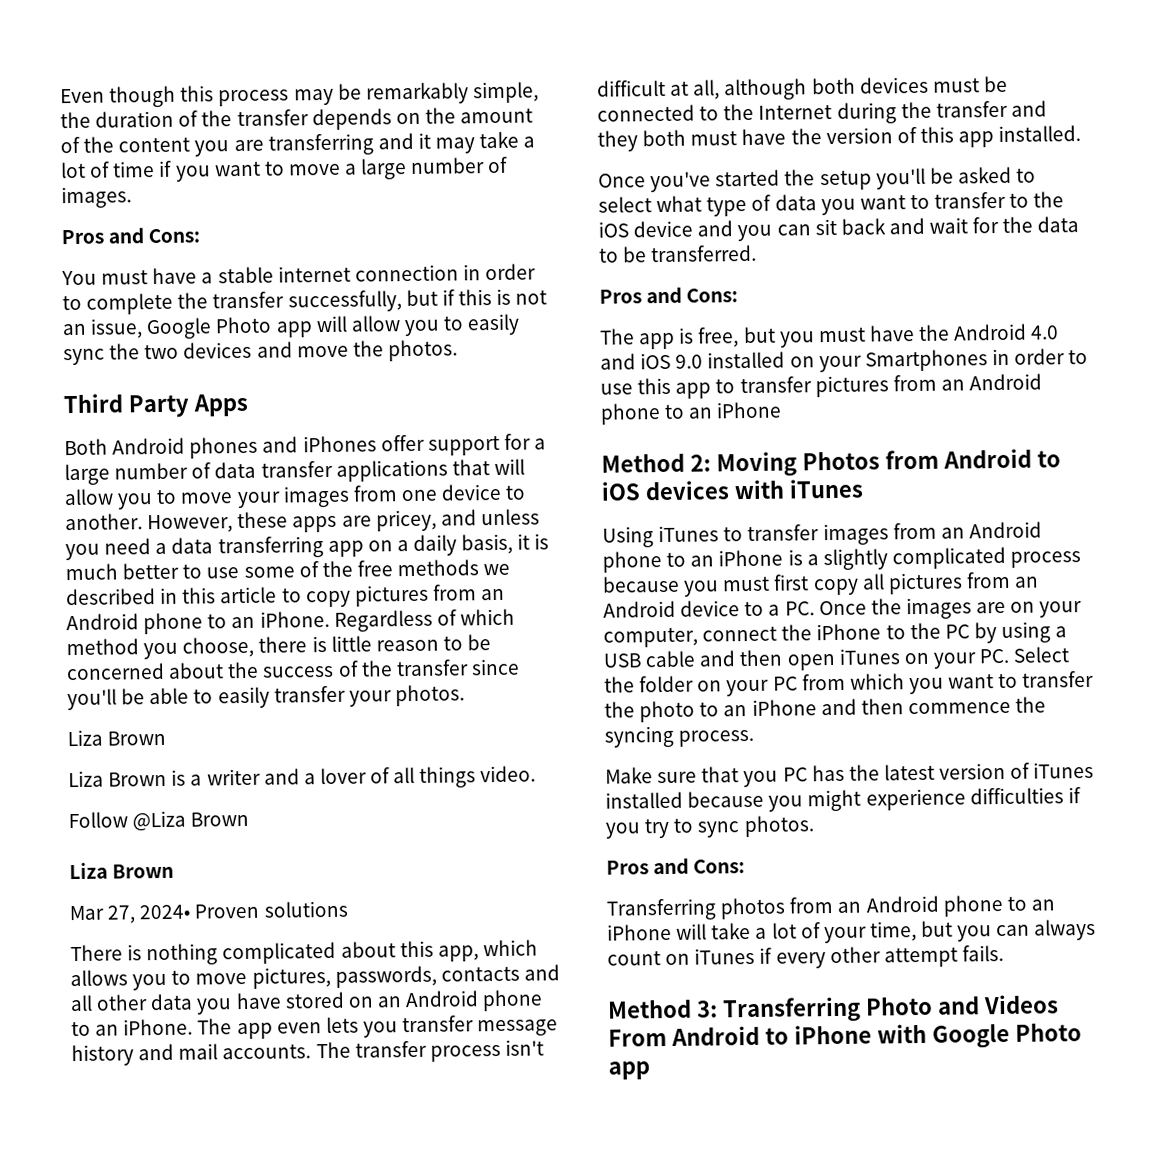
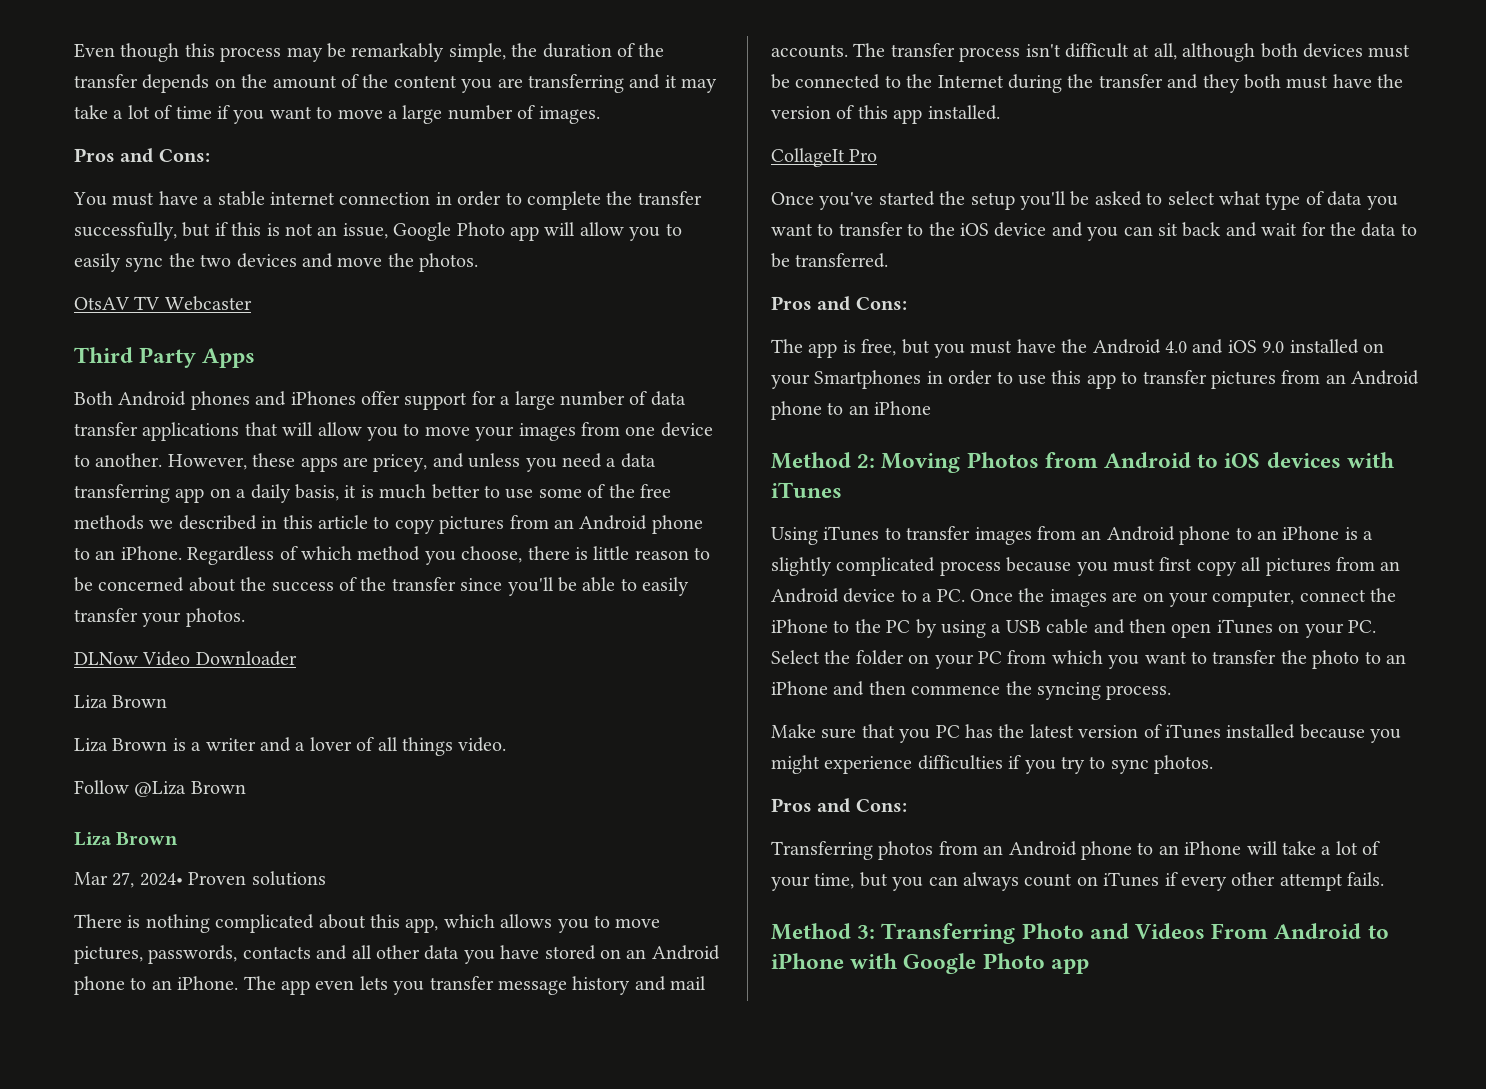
+ OtsAV TV Webcaster
+ DLNow Video Downloader
+ CollageIt Pro

